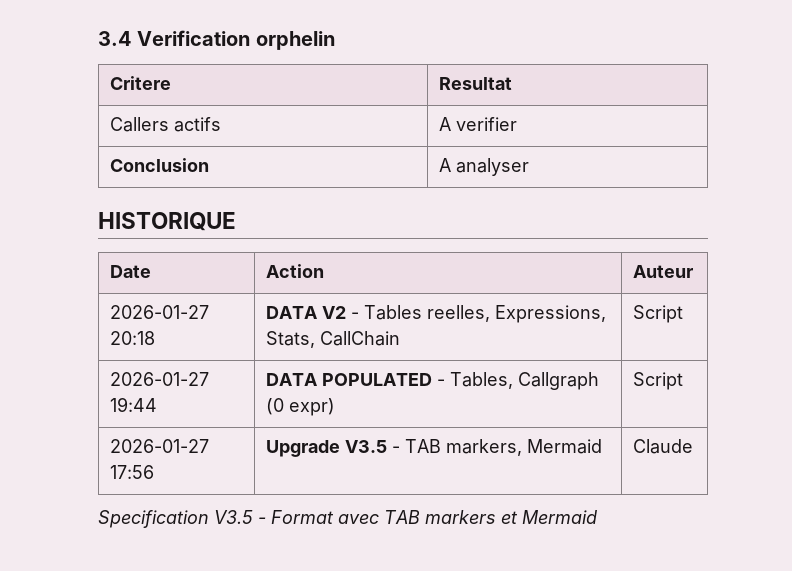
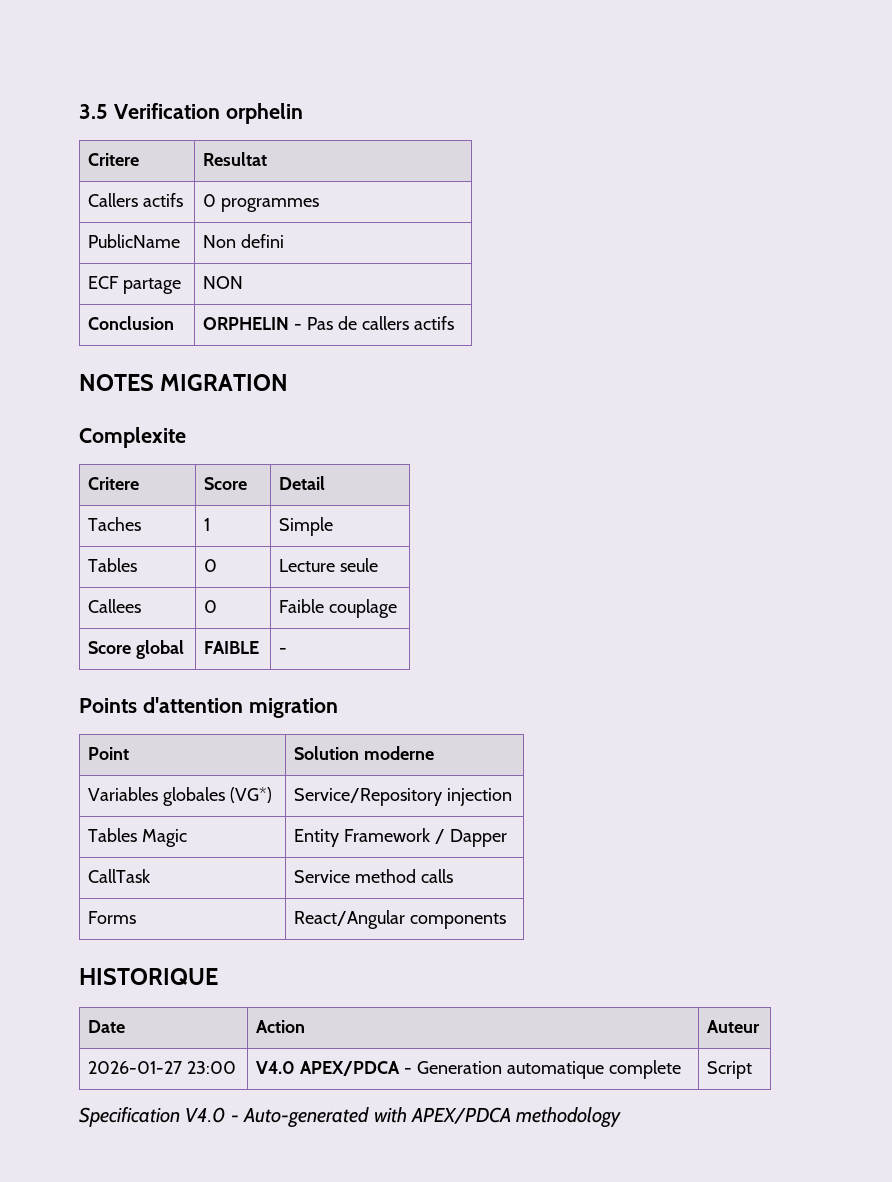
- 3.4 Verification orphelin
+ 3.5 Verification orphelin
- Callers actifs | A verifier
- Conclusion | A analyser
+ Callers actifs | 0 programmes
+ PublicName | Non defini
+ ECF partage | NON
+ Conclusion | ORPHELIN - Pas de callers actifs
+ NOTES MIGRATION
+ Complexite
+ Critere | Score | Detail
+ Taches | 1 | Simple
+ Tables | 0 | Lecture seule
+ Callees | 0 | Faible couplage
+ Score global | FAIBLE | -
+ Points d'attention migration
+ Point | Solution moderne
+ Variables globales (VG*) | Service/Repository injection
+ Tables Magic | Entity Framework / Dapper
+ CallTask | Service method calls
+ Forms | React/Angular components
- 2026-01-27 20:18 | DATA V2 - Tables reelles, Expressions, Stats, CallChain | Script
- 2026-01-27 19:44 | DATA POPULATED - Tables, Callgraph (0 expr) | Script
- 2026-01-27 17:56 | Upgrade V3.5 - TAB markers, Mermaid | Claude
- Specification V3.5 - Format avec TAB markers et Mermaid
+ 2026-01-27 23:00 | V4.0 APEX/PDCA - Generation automatique complete | Script
+ Specification V4.0 - Auto-generated with APEX/PDCA methodology

